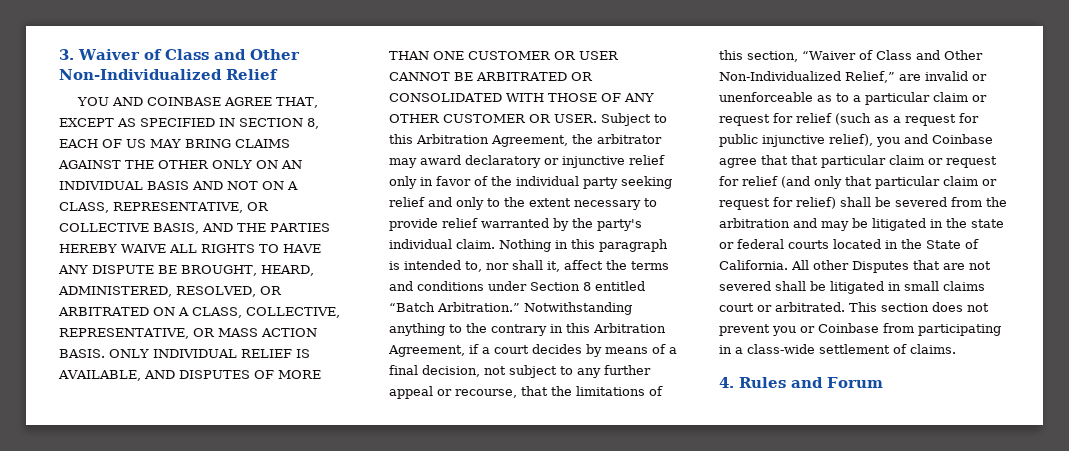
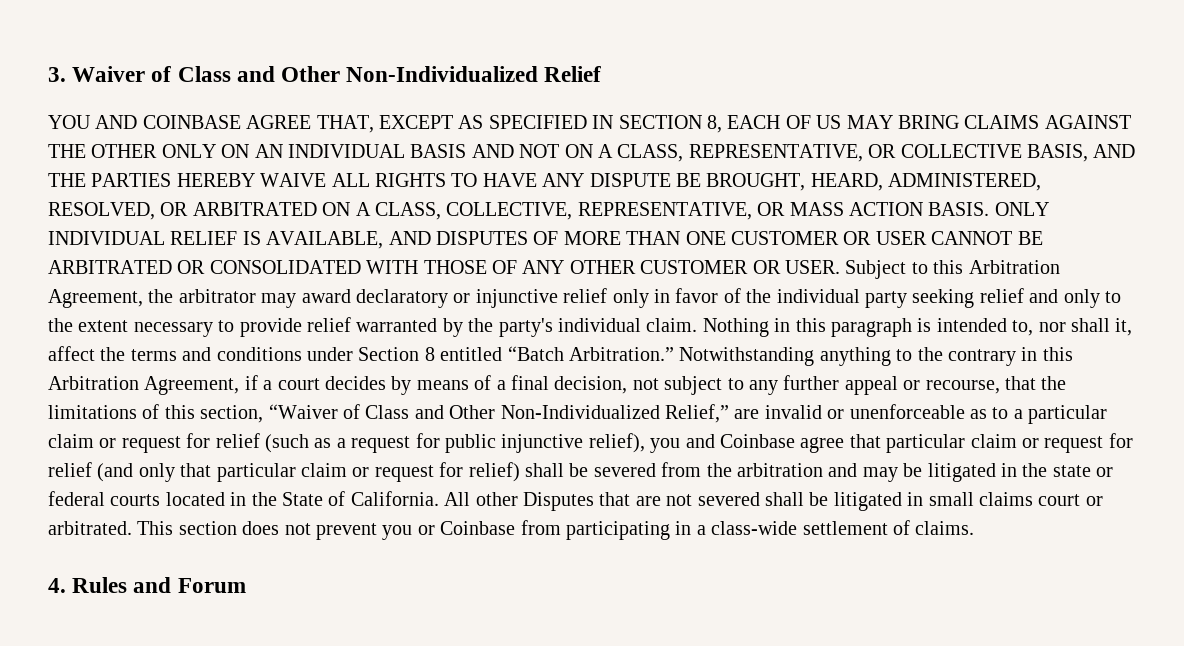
- Notwithstanding anything to the contrary in this Arbitration Agreement, if a court decides by means of a final decision, not subject to any further appeal or recourse, that the limitations of this section, “Waiver of Class and Other Non-Individualized Relief,” are invalid or unenforceable as to a particular claim or request for relief (such as a request for public injunctive relief), you and Coinbase agree that that particular claim or request for relief (and only that particular claim or request for relief) shall be severed from the arbitration and may be litigated in the state or federal courts located in the State of California.
+ Notwithstanding anything to the contrary in this Arbitration Agreement, if a court decides by means of a final decision, not subject to any further appeal or recourse, that the limitations of this section, “Waiver of Class and Other Non-Individualized Relief,” are invalid or unenforceable as to a particular claim or request for relief (such as a request for public injunctive relief), you and Coinbase agree that particular claim or request for relief (and only that particular claim or request for relief) shall be severed from the arbitration and may be litigated in the state or federal courts located in the State of California.

